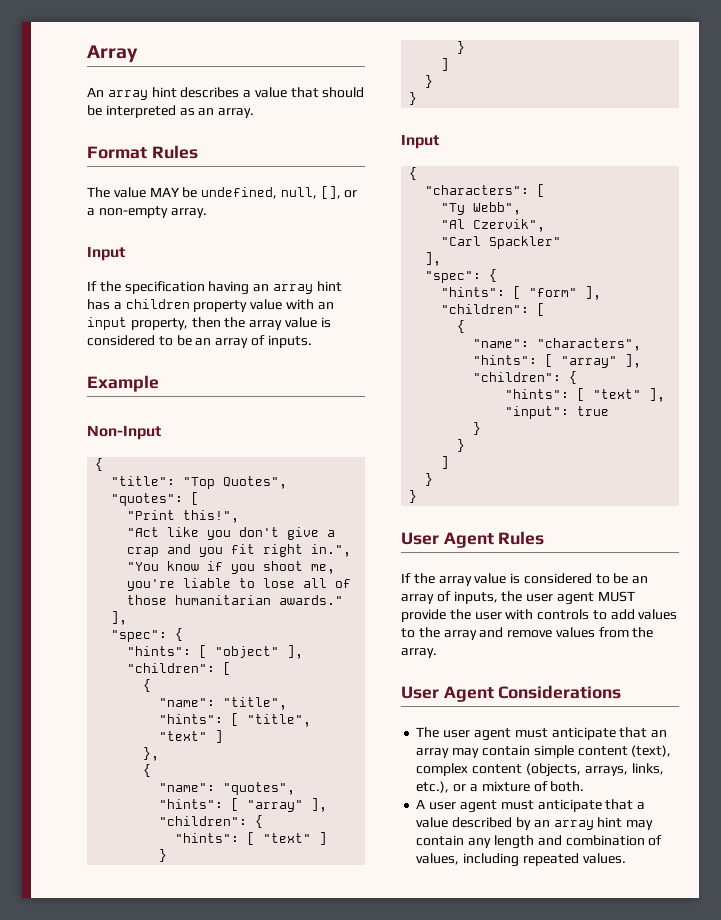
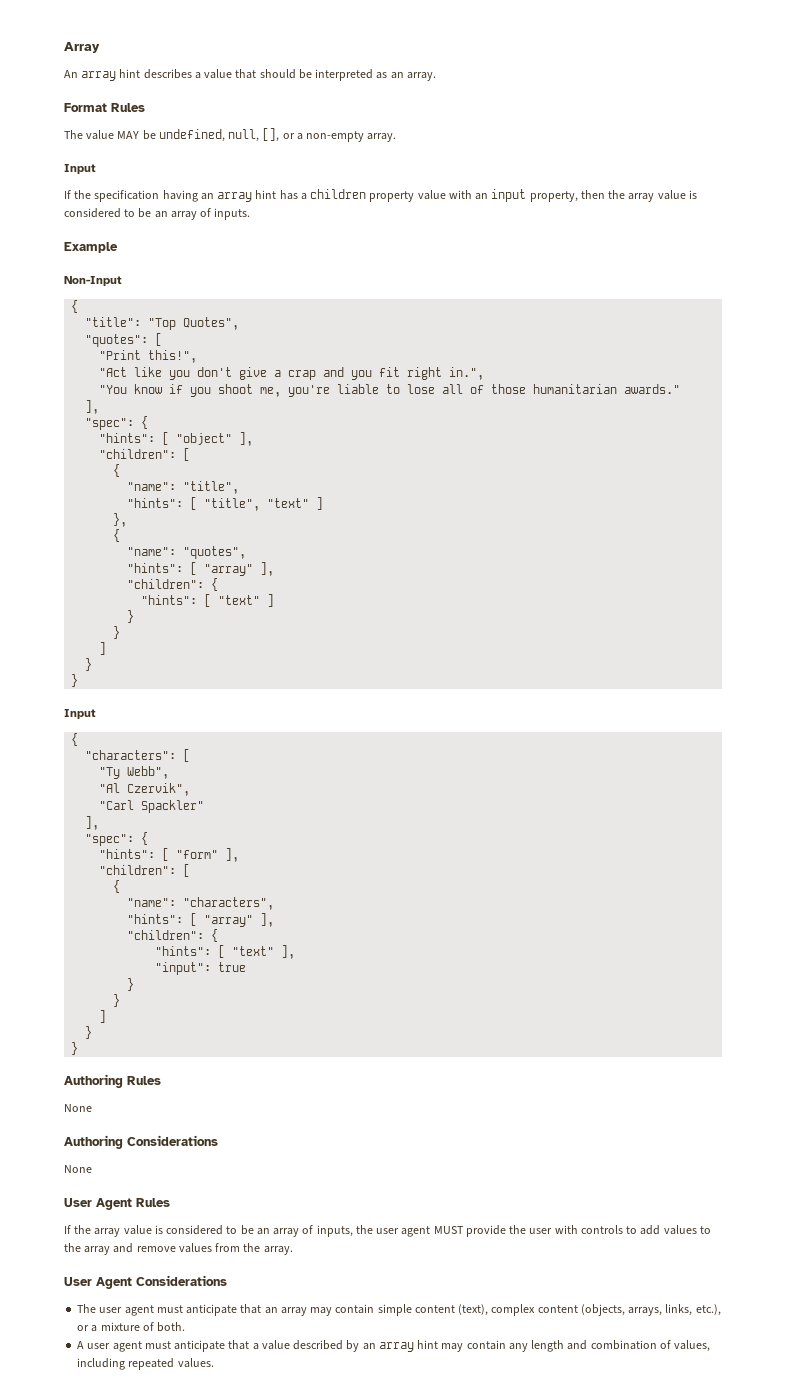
+ Authoring Rules
+ None
+ Authoring Considerations
+ None

